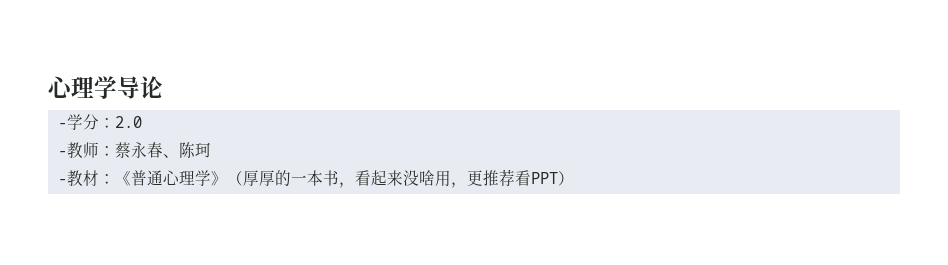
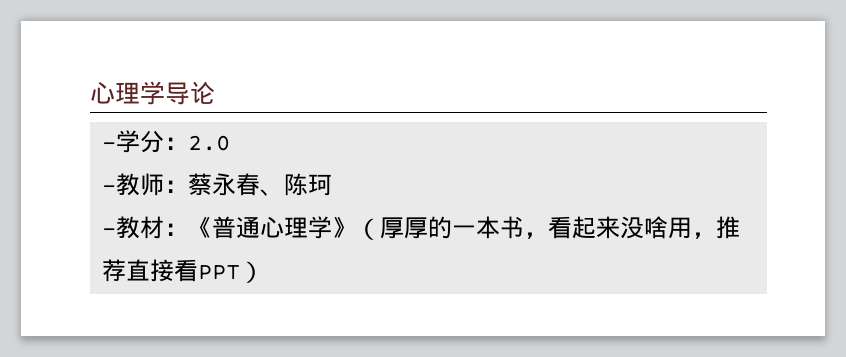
- -教材：《普通心理学》（厚厚的一本书，看起来没啥用，更推荐看PPT）
+ -教材：《普通心理学》（厚厚的一本书，看起来没啥用，推荐直接看PPT）

